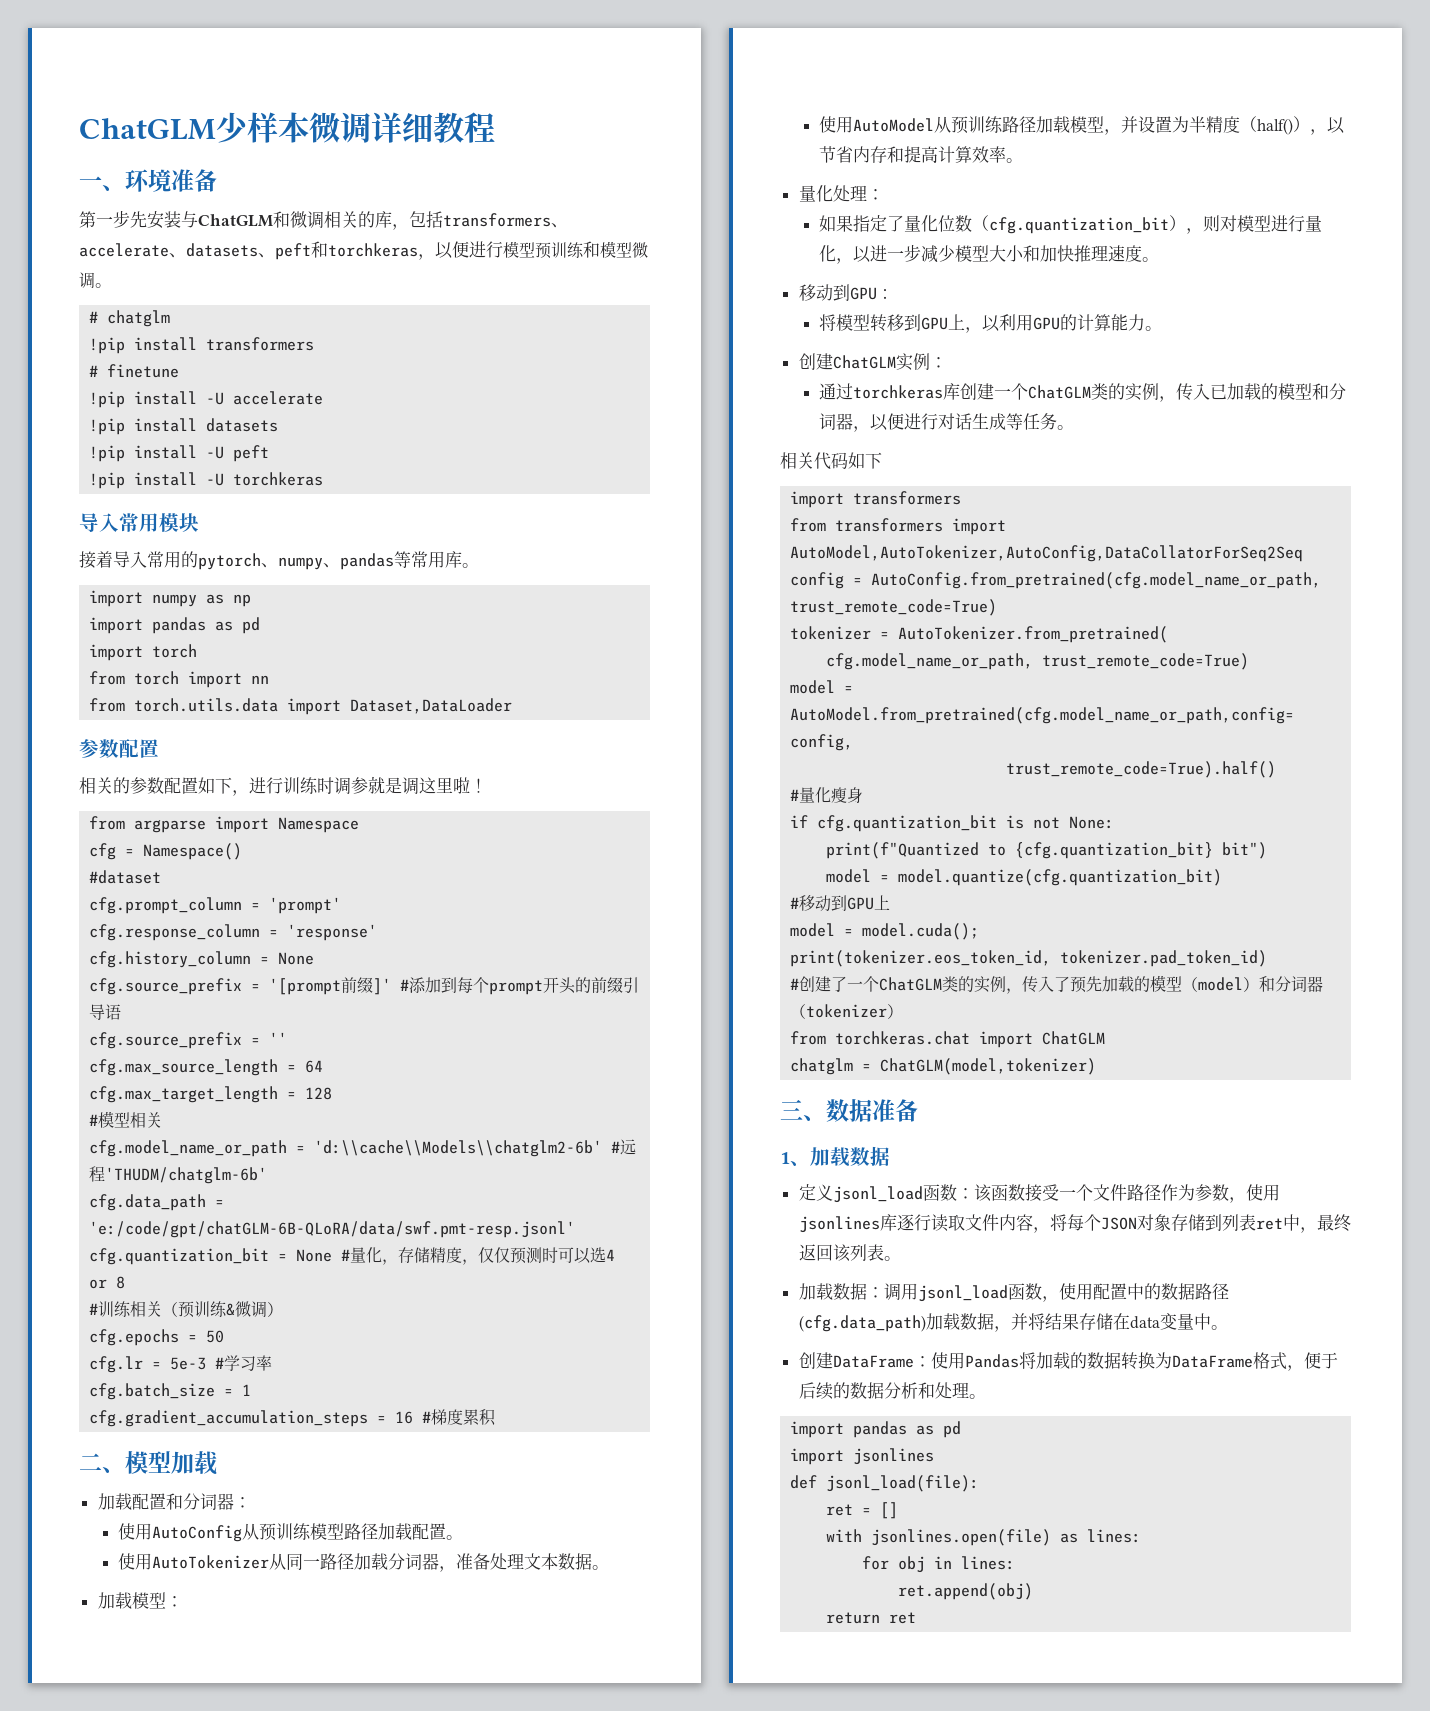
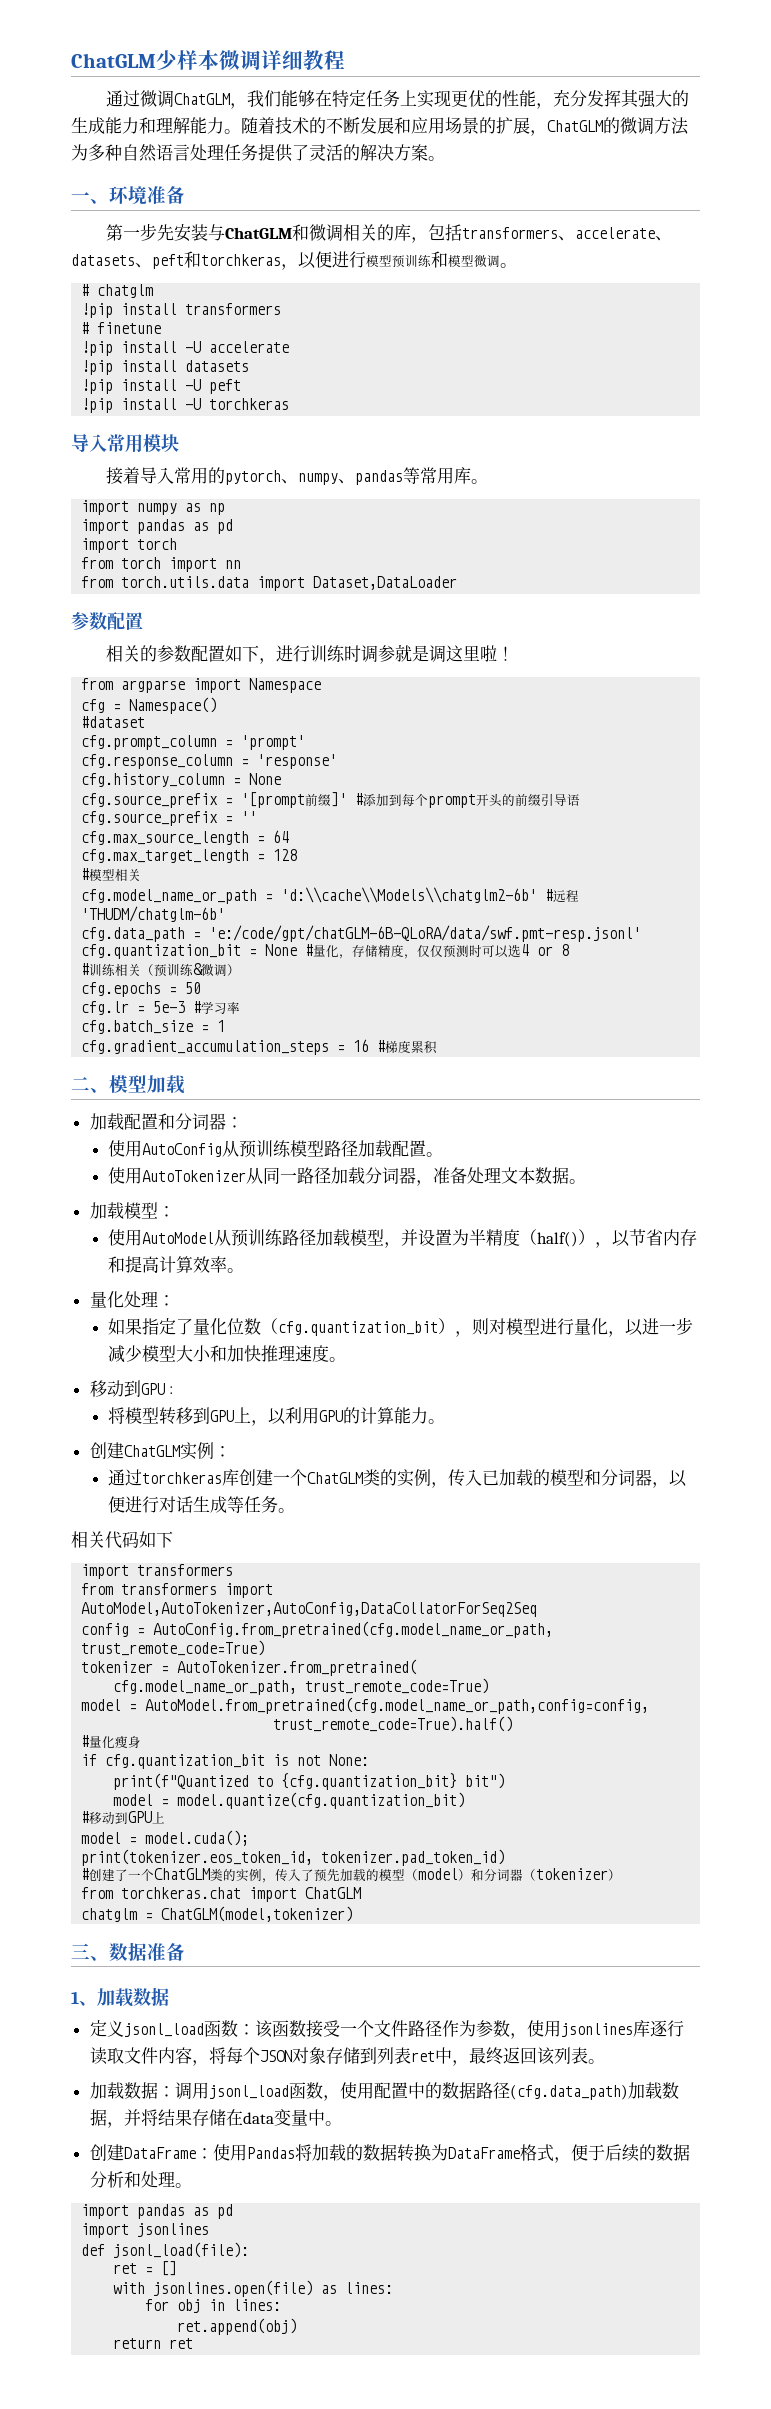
+ 通过微调ChatGLM，我们能够在特定任务上实现更优的性能，充分发挥其强大的生成能力和理解能力。随着技术的不断发展和应用场景的扩展，ChatGLM的微调方法为多种自然语言处理任务提供了灵活的解决方案。

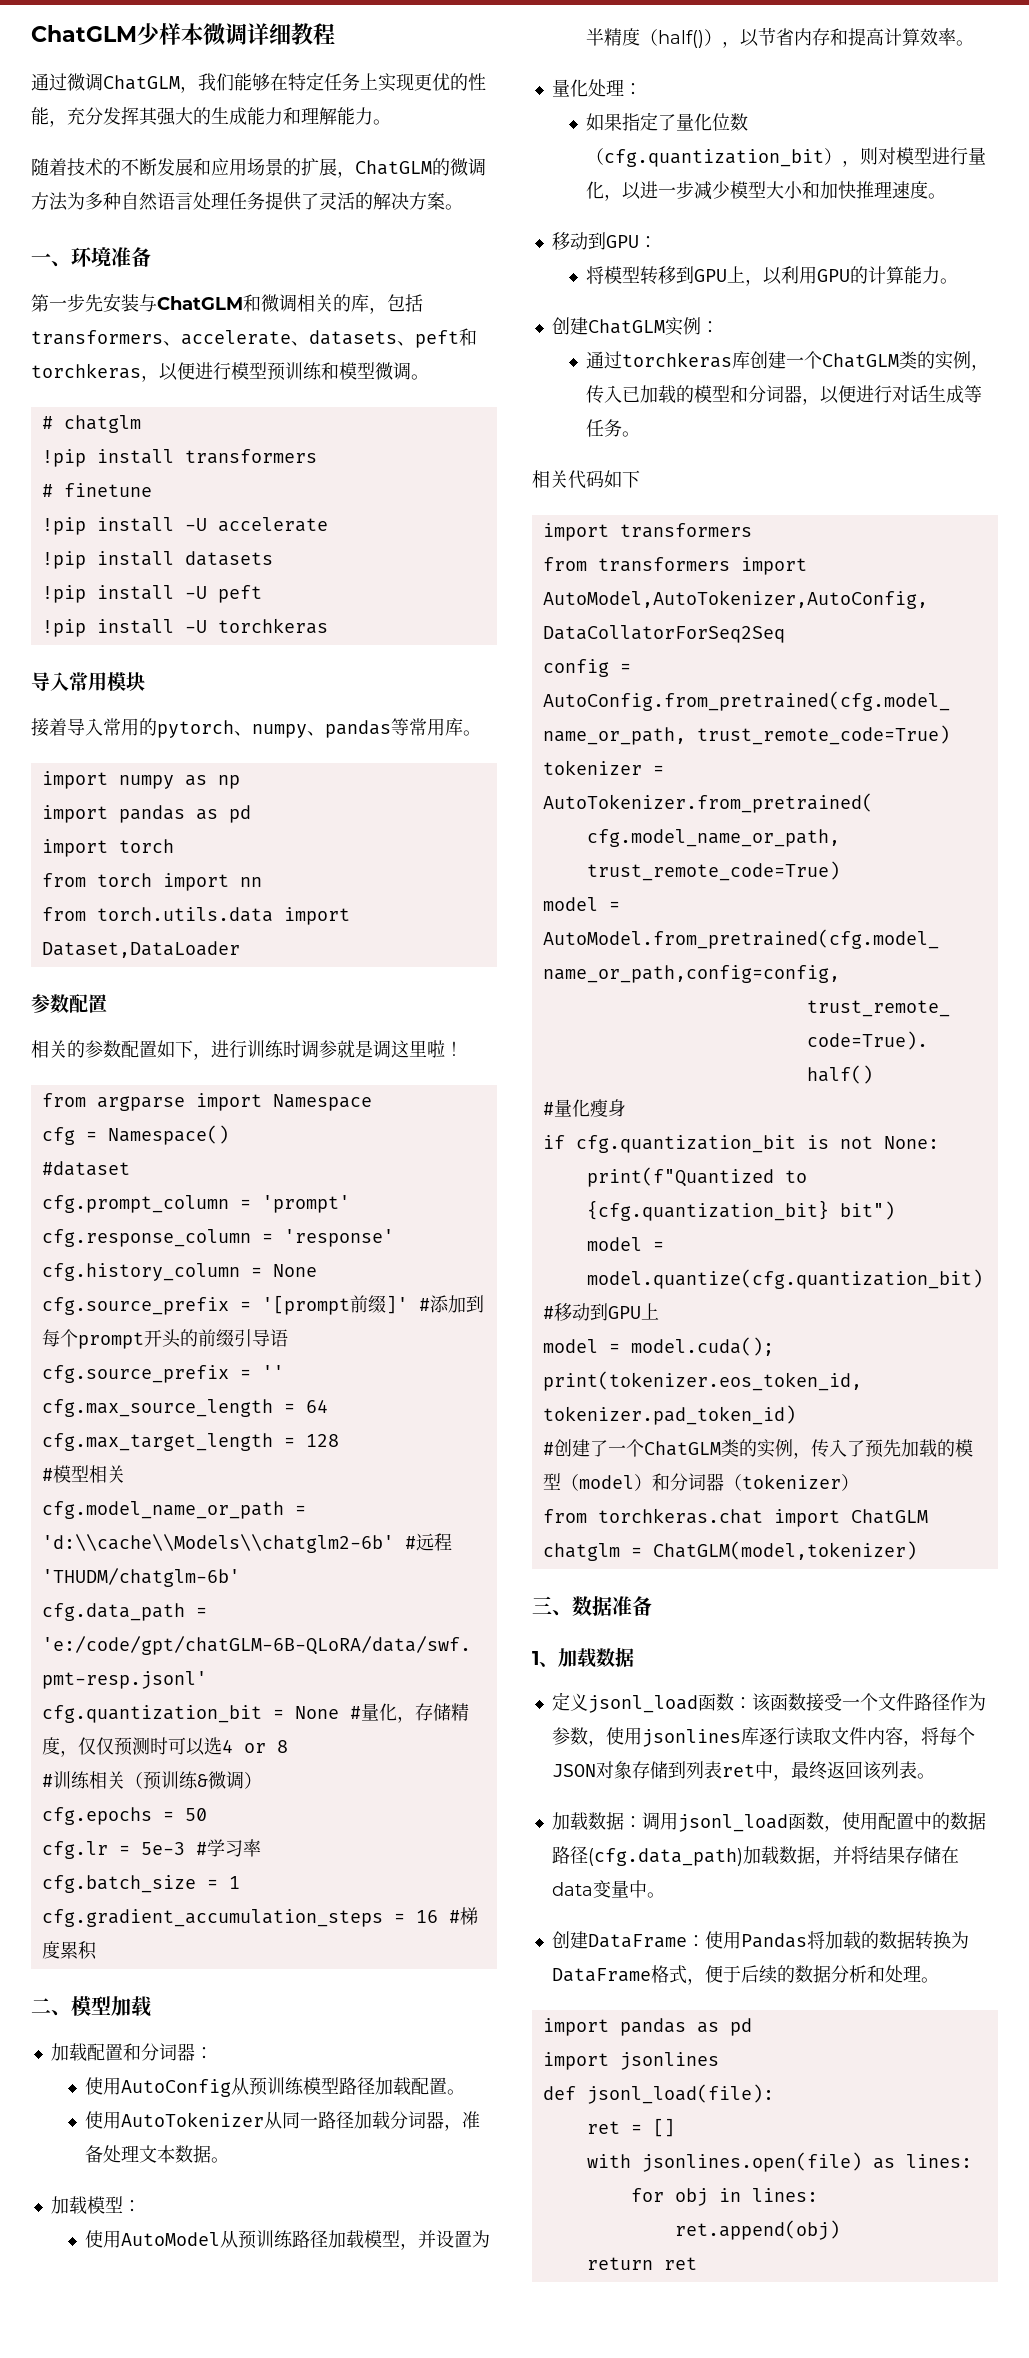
- 通过微调ChatGLM，我们能够在特定任务上实现更优的性能，充分发挥其强大的生成能力和理解能力。随着技术的不断发展和应用场景的扩展，ChatGLM的微调方法为多种自然语言处理任务提供了灵活的解决方案。
+ 通过微调ChatGLM，我们能够在特定任务上实现更优的性能，充分发挥其强大的生成能力和理解能力。
+ 随着技术的不断发展和应用场景的扩展，ChatGLM的微调方法为多种自然语言处理任务提供了灵活的解决方案。

